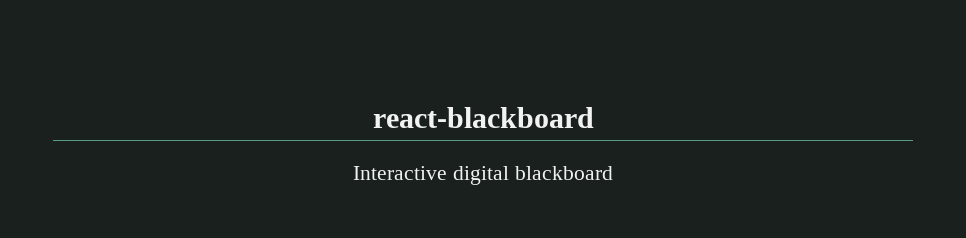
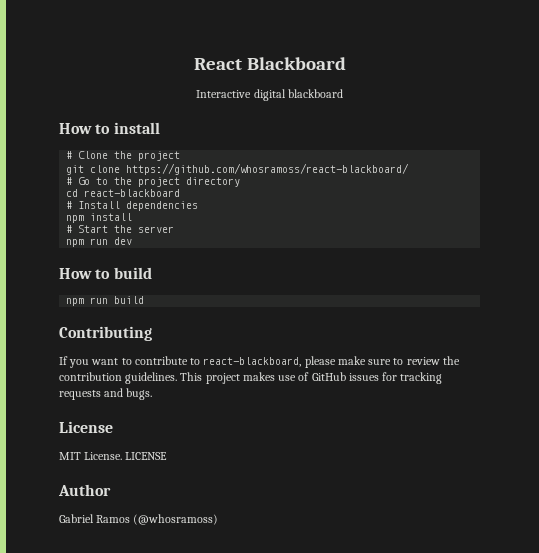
- react-blackboard
+ React Blackboard
+ How to install
+ # Clone the project
+ git clone https://github.com/whosramoss/react-blackboard/
+ # Go to the project directory
+ cd react-blackboard
+ # Install dependencies
+ npm install
+ # Start the server
+ npm run dev
+ How to build
+ npm run build
+ Contributing
+ If you want to contribute to react-blackboard, please make sure to review the contribution guidelines. This project makes use of GitHub issues for tracking requests and bugs.
+ License
+ MIT License. LICENSE
+ Author
+ Gabriel Ramos (@whosramoss)

